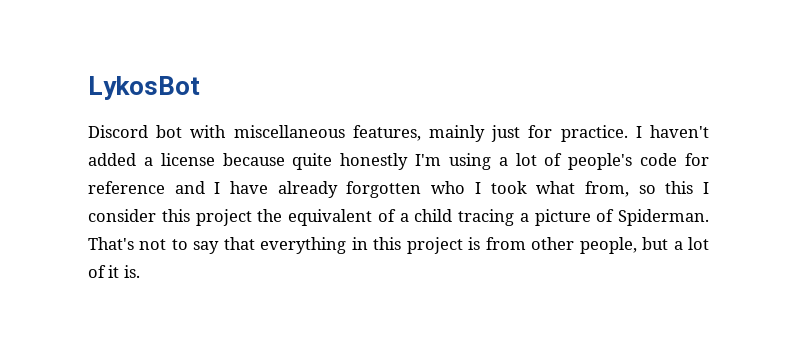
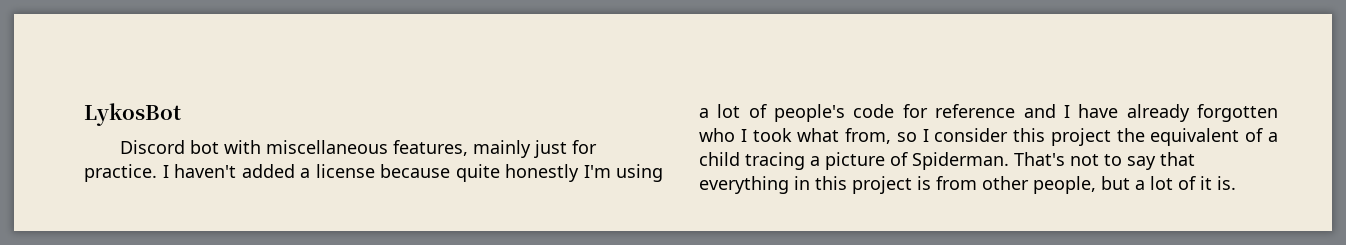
- I haven't added a license because quite honestly I'm using a lot of people's code for reference and I have already forgotten who I took what from, so this I consider this project the equivalent of a child tracing a picture of Spiderman.
+ I haven't added a license because quite honestly I'm using a lot of people's code for reference and I have already forgotten who I took what from, so I consider this project the equivalent of a child tracing a picture of Spiderman.

